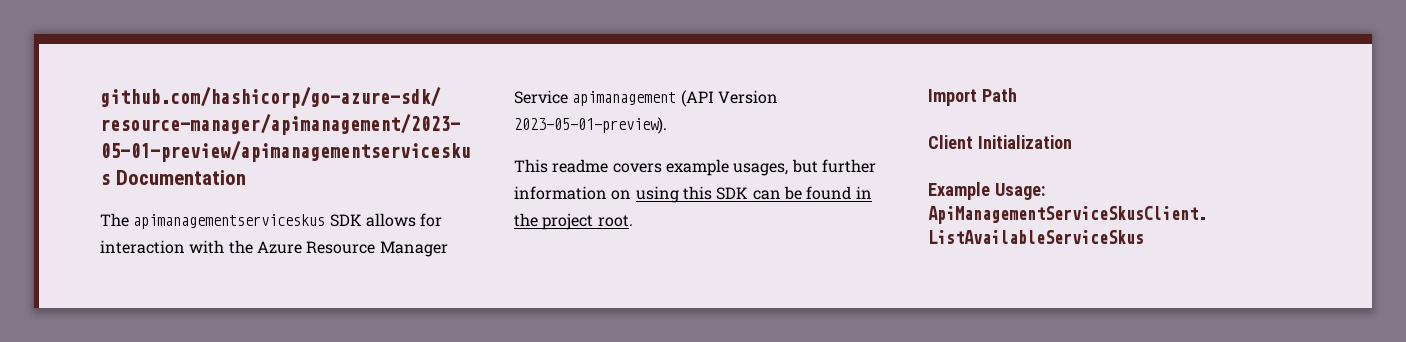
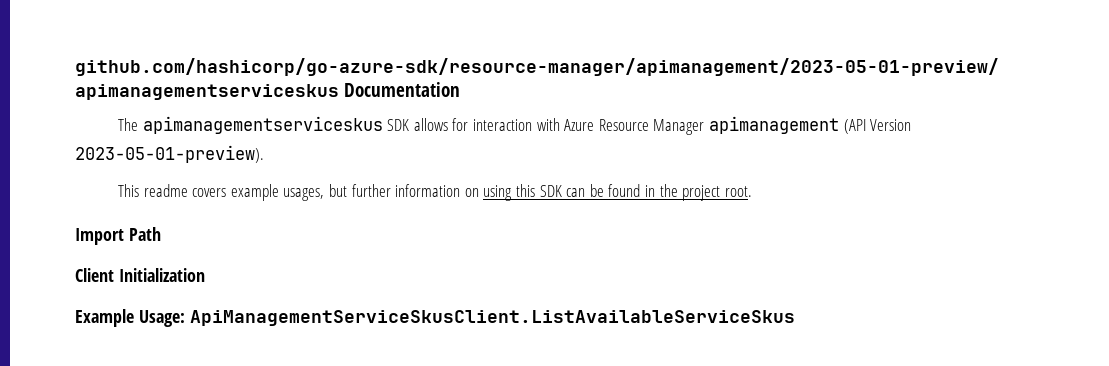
- The apimanagementserviceskus SDK allows for interaction with the Azure Resource Manager Service apimanagement (API Version 2023-05-01-preview).
+ The apimanagementserviceskus SDK allows for interaction with Azure Resource Manager apimanagement (API Version 2023-05-01-preview).

